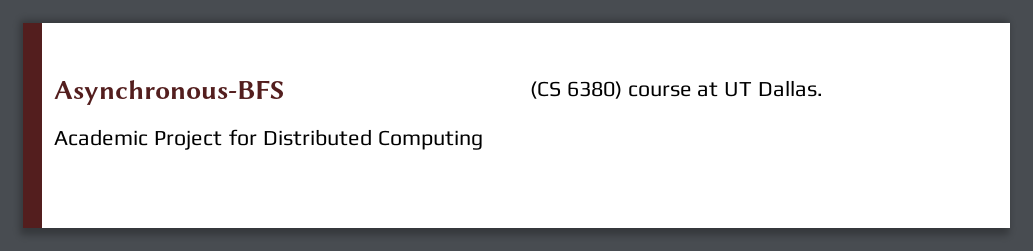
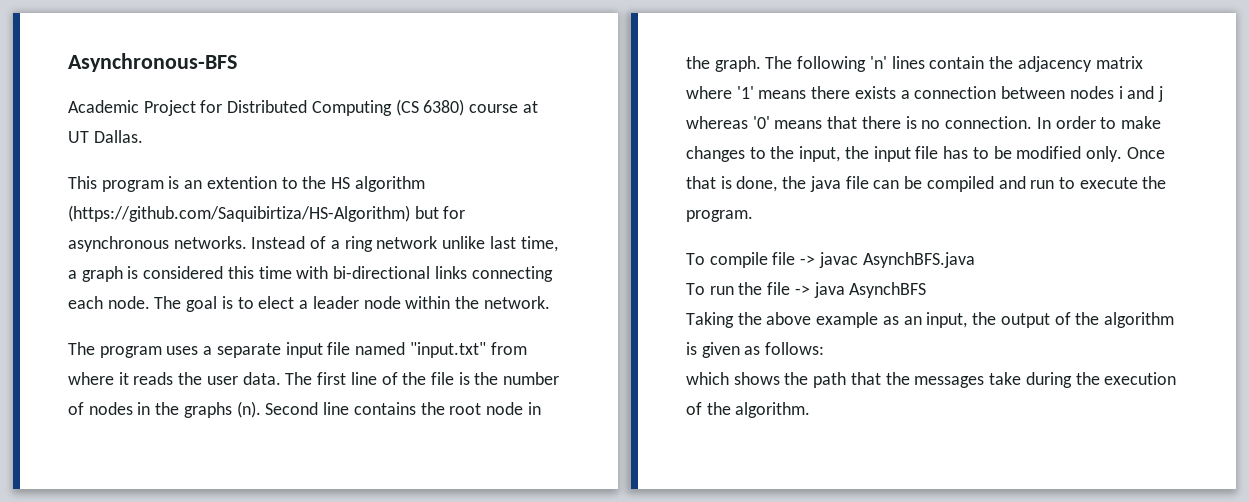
+ This program is an extention to the HS algorithm (https://github.com/Saquibirtiza/HS-Algorithm) but for asynchronous networks. Instead of a ring network unlike last time, a graph is considered this time with bi-directional links connecting each node. The goal is to elect a leader node within the network.
+ The program uses a separate input file named "input.txt" from where it reads the user data. The first line of the file is the number of nodes in the graphs (n). Second line contains the root node in the graph. The following 'n' lines contain the adjacency matrix where '1' means there exists a connection between nodes i and j whereas '0' means that there is no connection. In order to make changes to the input, the input file has to be modified only. Once that is done, the java file can be compiled and run to execute the program.
+ To compile file -> javac AsynchBFS.java
+ To run the file -> java AsynchBFS
+ Taking the above example as an input, the output of the algorithm is given as follows:
+ which shows the path that the messages take during the execution of the algorithm.

